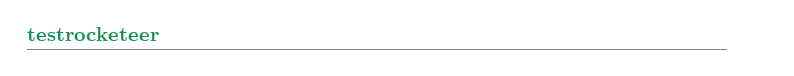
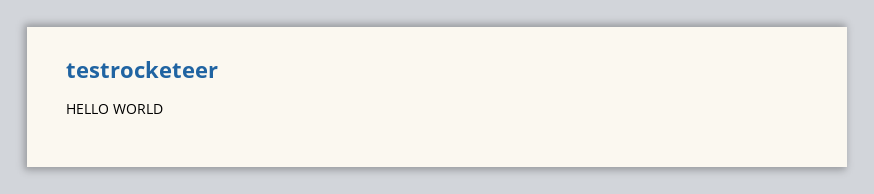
+ HELLO WORLD

